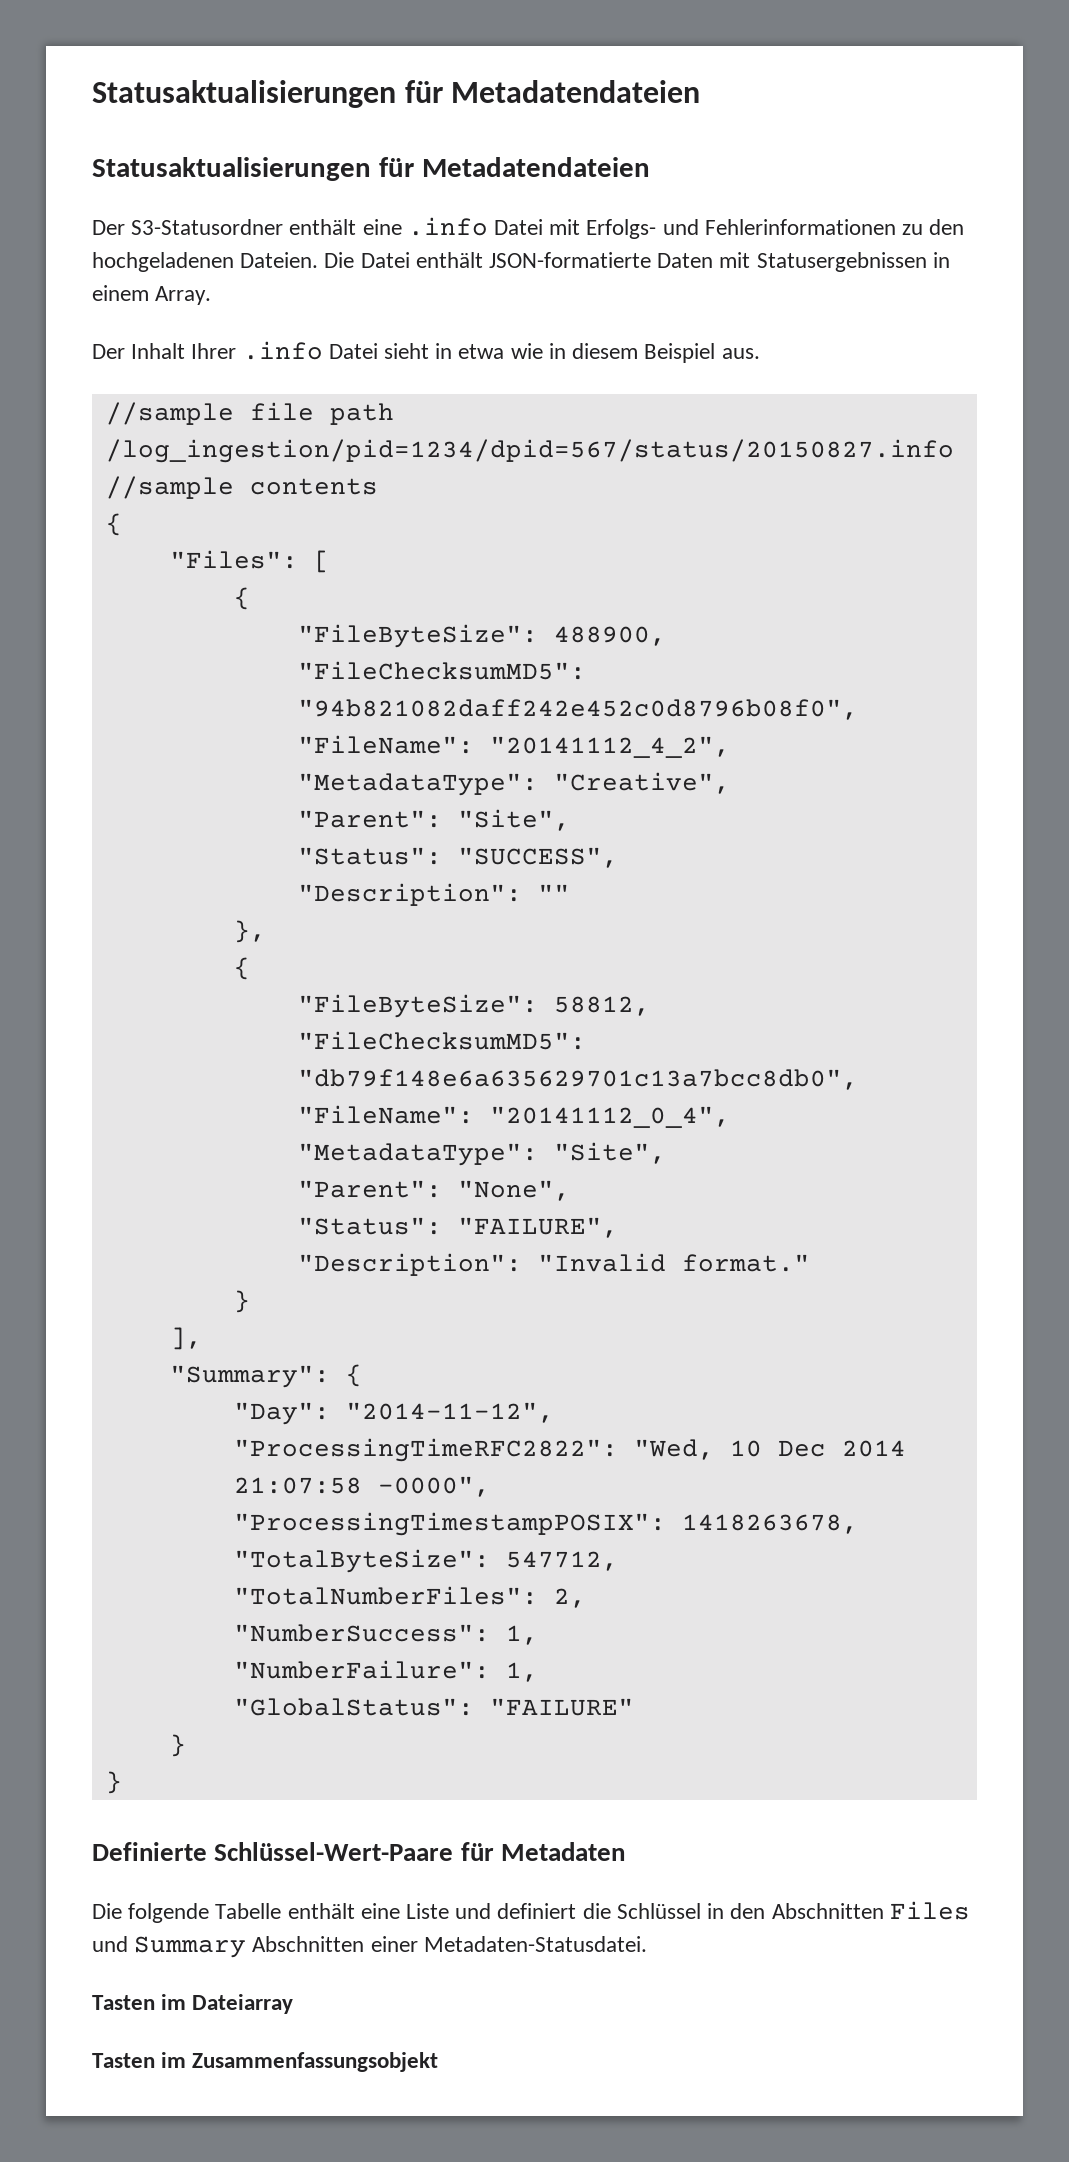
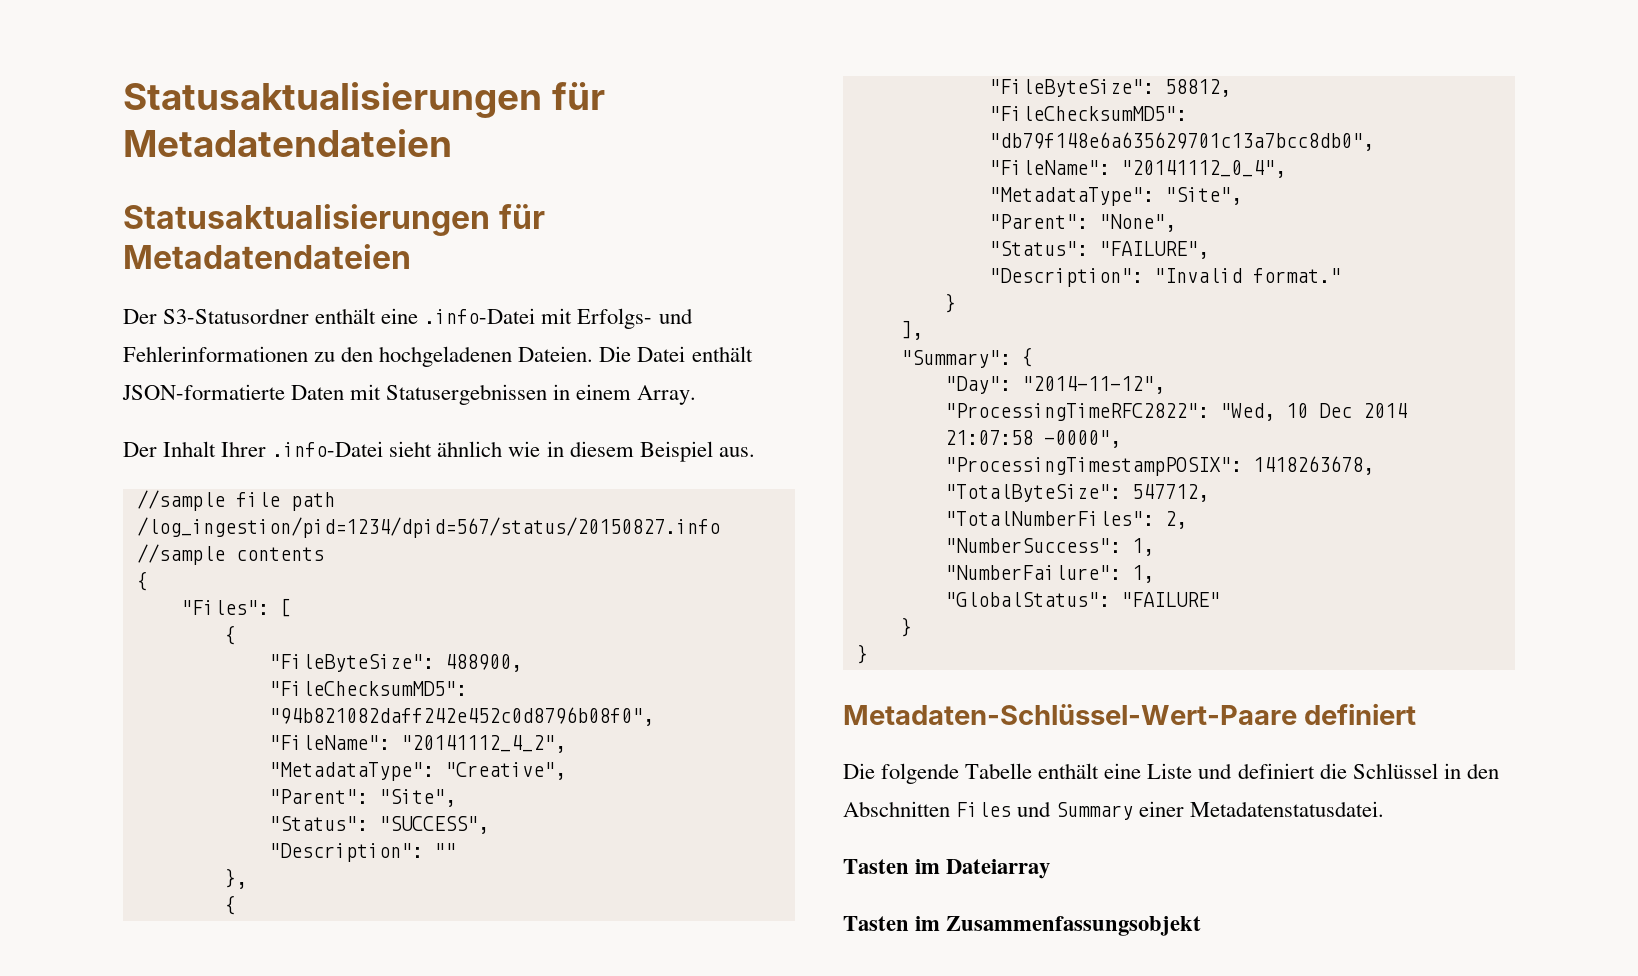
- Der S3-Statusordner enthält eine .info Datei mit Erfolgs- und Fehlerinformationen zu den hochgeladenen Dateien.
+ Der S3-Statusordner enthält eine .info-Datei mit Erfolgs- und Fehlerinformationen zu den hochgeladenen Dateien.
- Der Inhalt Ihrer .info Datei sieht in etwa wie in diesem Beispiel aus.
+ Der Inhalt Ihrer .info-Datei sieht ähnlich wie in diesem Beispiel aus.
- Definierte Schlüssel-Wert-Paare für Metadaten
+ Metadaten-Schlüssel-Wert-Paare definiert
- Die folgende Tabelle enthält eine Liste und definiert die Schlüssel in den Abschnitten Files und Summary Abschnitten einer Metadaten-Statusdatei.
+ Die folgende Tabelle enthält eine Liste und definiert die Schlüssel in den Abschnitten Files und Summary einer Metadatenstatusdatei.

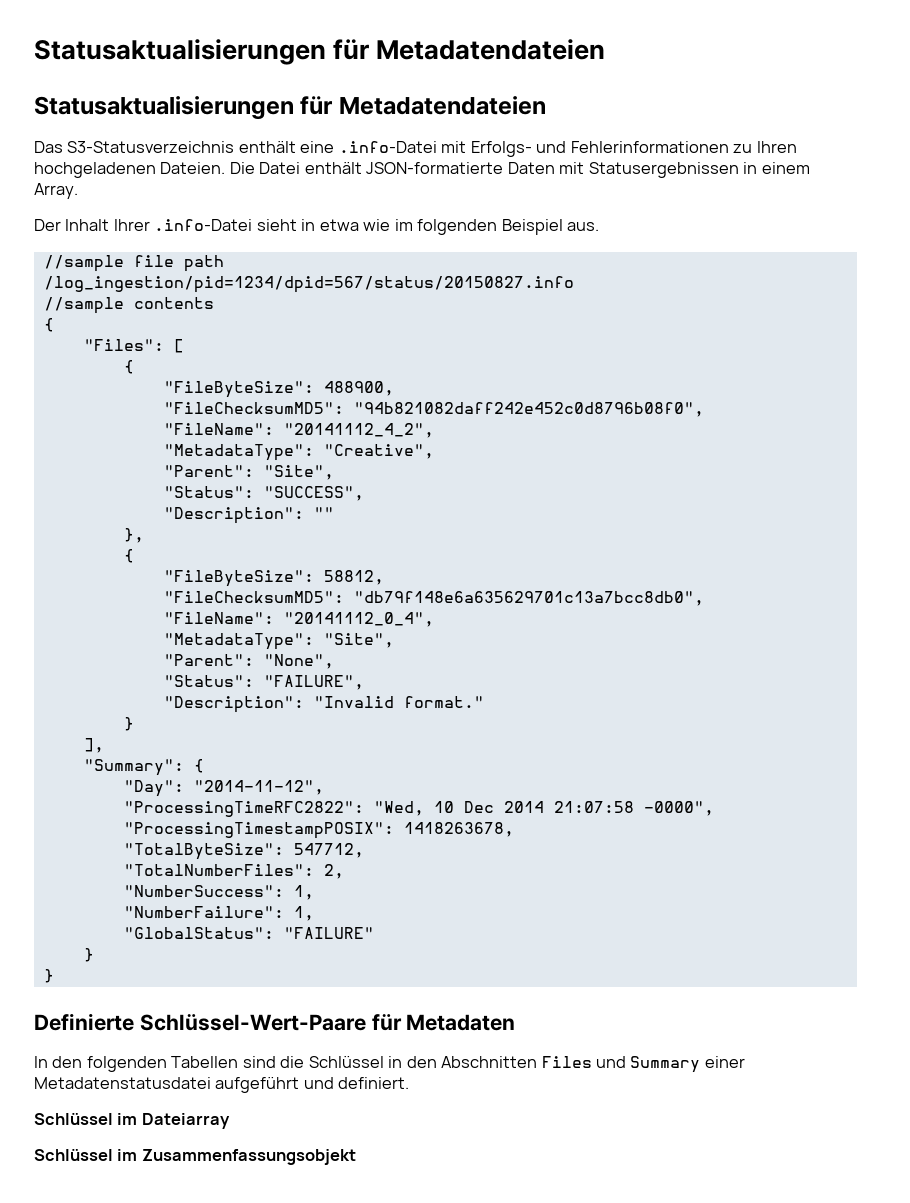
- Der S3-Statusordner enthält eine .info-Datei mit Erfolgs- und Fehlerinformationen zu den hochgeladenen Dateien.
+ Das S3-Statusverzeichnis enthält eine .info-Datei mit Erfolgs- und Fehlerinformationen zu Ihren hochgeladenen Dateien.
- Der Inhalt Ihrer .info-Datei sieht ähnlich wie in diesem Beispiel aus.
+ Der Inhalt Ihrer .info-Datei sieht in etwa wie im folgenden Beispiel aus.
- Metadaten-Schlüssel-Wert-Paare definiert
- Die folgende Tabelle enthält eine Liste und definiert die Schlüssel in den Abschnitten Files und Summary einer Metadatenstatusdatei.
- Tasten im Dateiarray
+ Definierte Schlüssel-Wert-Paare für Metadaten
+ In den folgenden Tabellen sind die Schlüssel in den Abschnitten Files und Summary einer Metadatenstatusdatei aufgeführt und definiert.
+ Schlüssel im Dateiarray
- Tasten im Zusammenfassungsobjekt
+ Schlüssel im Zusammenfassungsobjekt

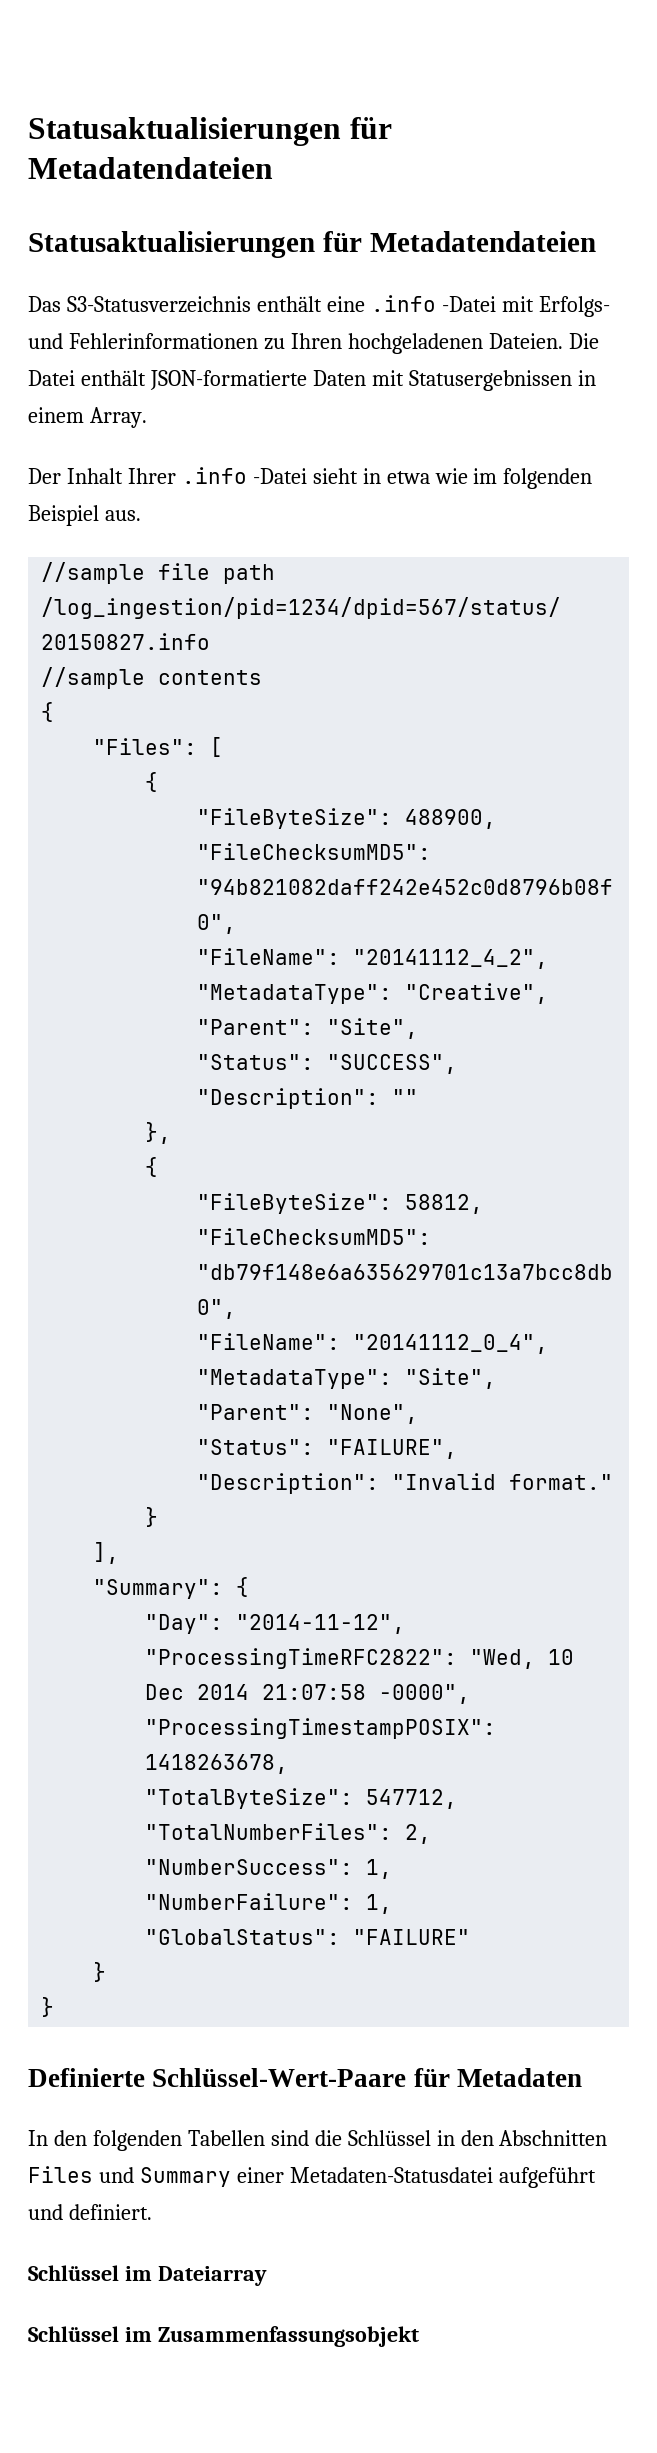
- Das S3-Statusverzeichnis enthält eine .info-Datei mit Erfolgs- und Fehlerinformationen zu Ihren hochgeladenen Dateien.
+ Das S3-Statusverzeichnis enthält eine .info -Datei mit Erfolgs- und Fehlerinformationen zu Ihren hochgeladenen Dateien.
- Der Inhalt Ihrer .info-Datei sieht in etwa wie im folgenden Beispiel aus.
+ Der Inhalt Ihrer .info -Datei sieht in etwa wie im folgenden Beispiel aus.
- In den folgenden Tabellen sind die Schlüssel in den Abschnitten Files und Summary einer Metadatenstatusdatei aufgeführt und definiert.
+ In den folgenden Tabellen sind die Schlüssel in den Abschnitten Files und Summary einer Metadaten-Statusdatei aufgeführt und definiert.

